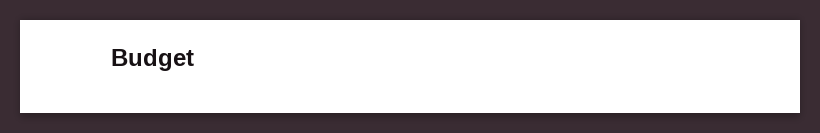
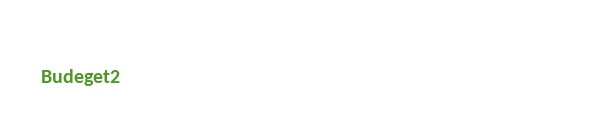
- Budget
+ Budeget2

